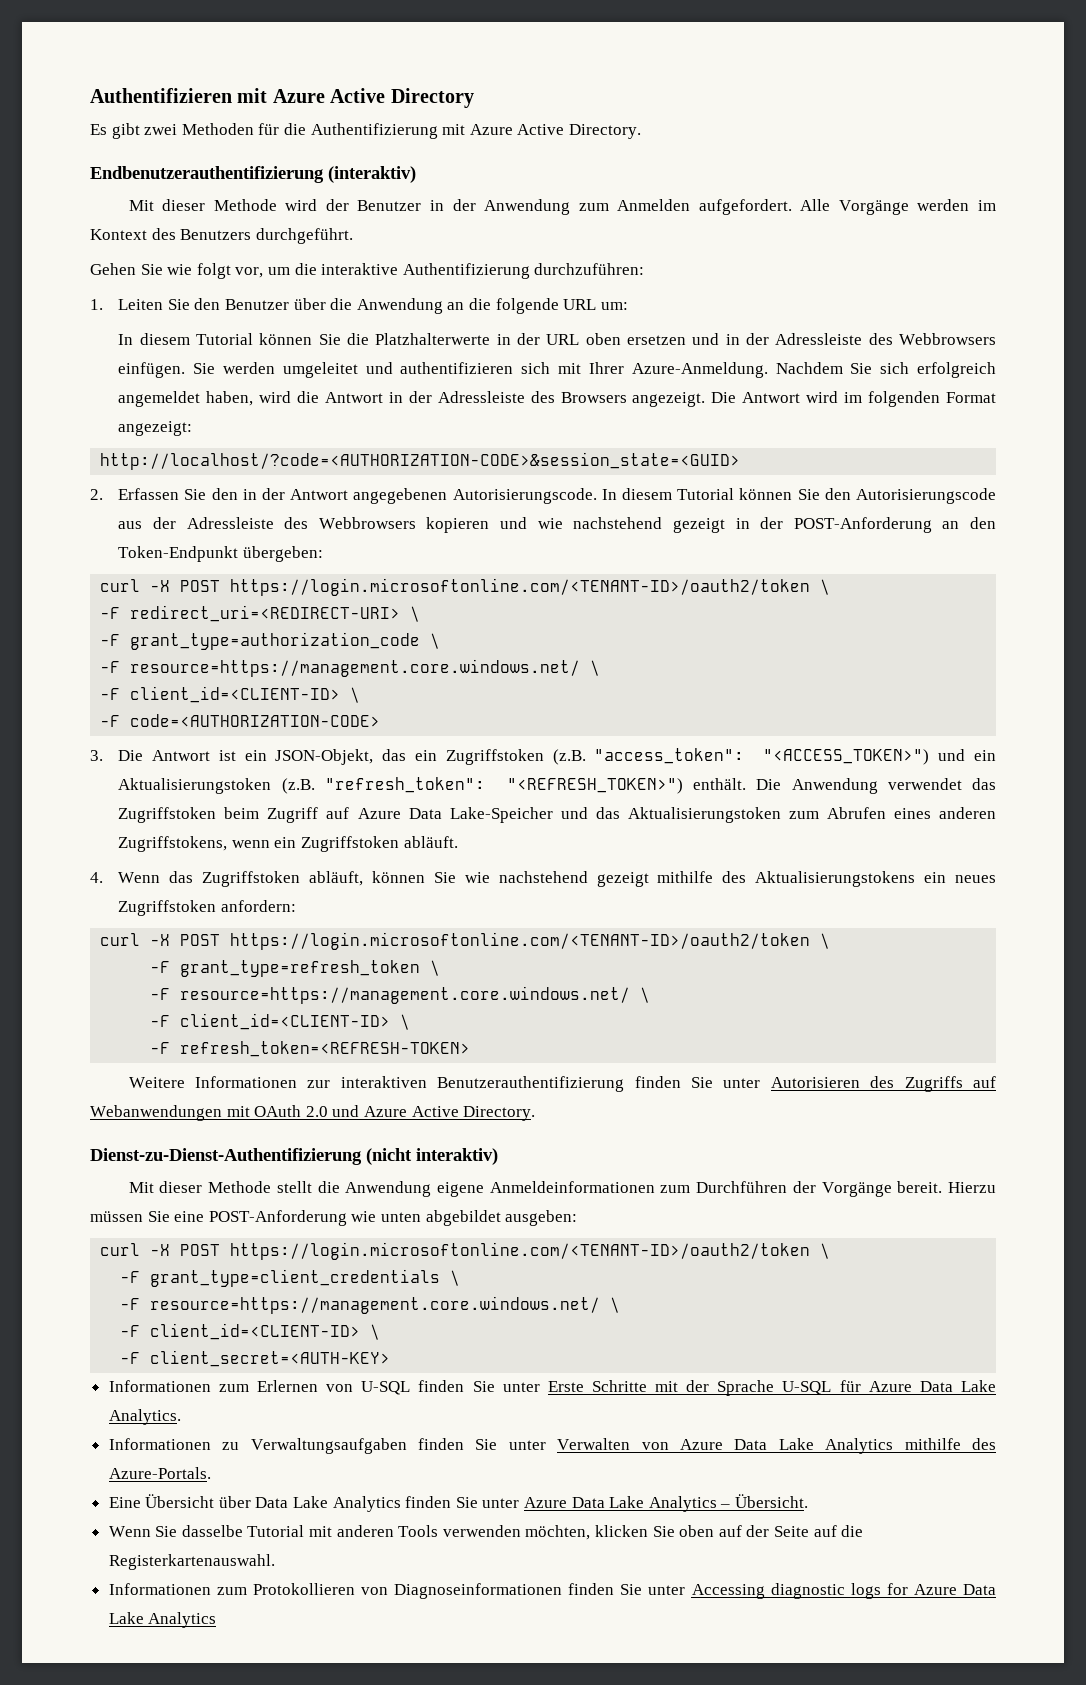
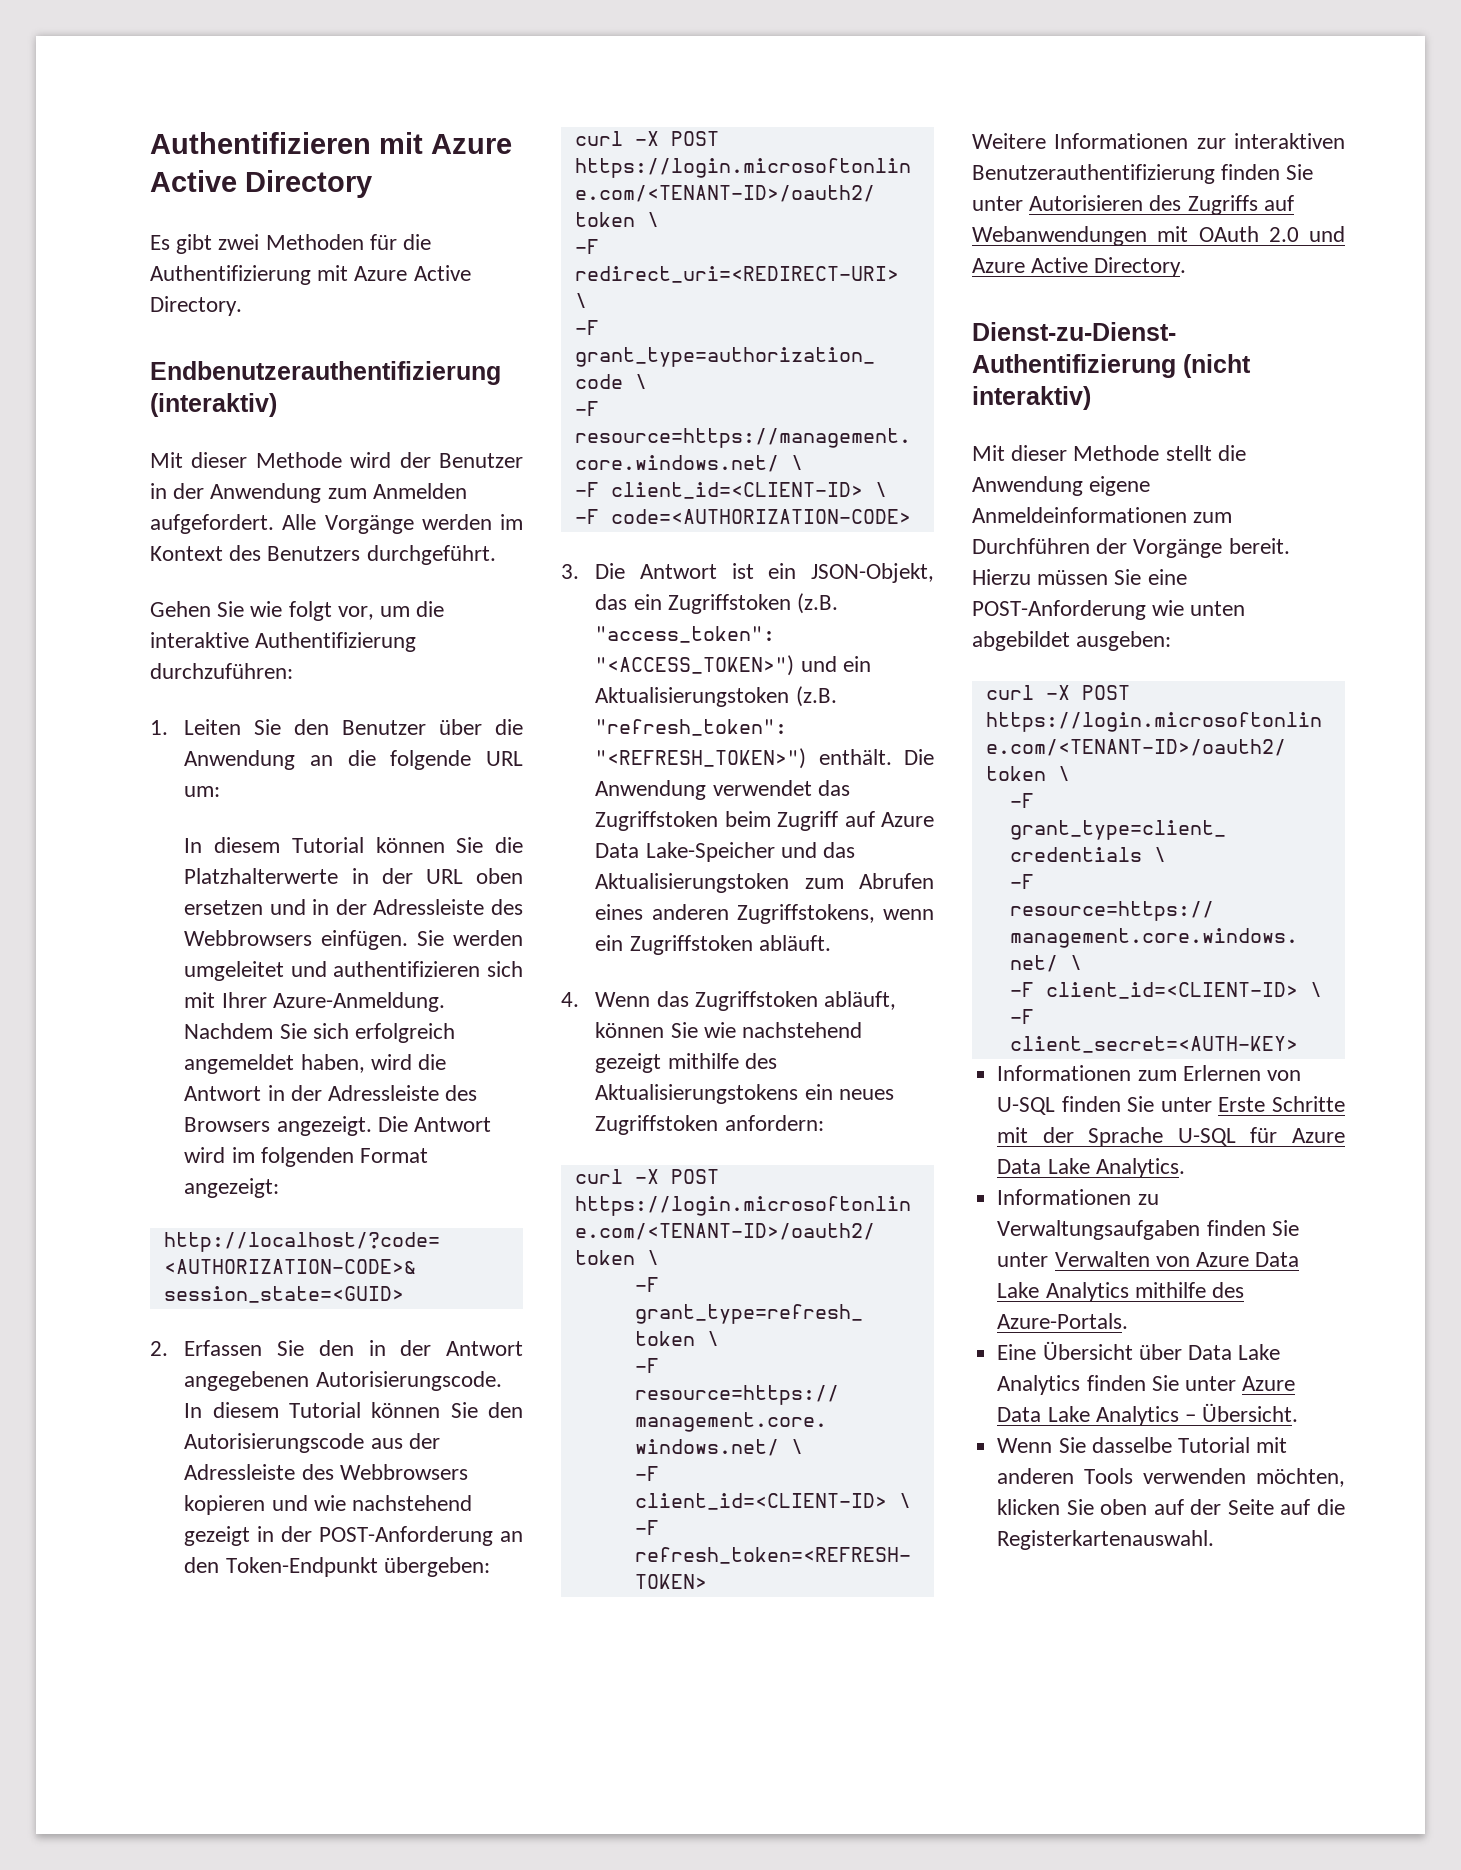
- Informationen zum Protokollieren von Diagnoseinformationen finden Sie unter Accessing diagnostic logs for Azure Data Lake Analytics

